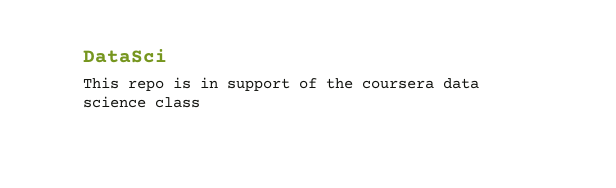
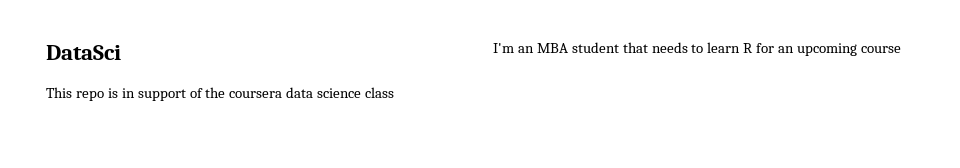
+ I'm an MBA student that needs to learn R for an upcoming course

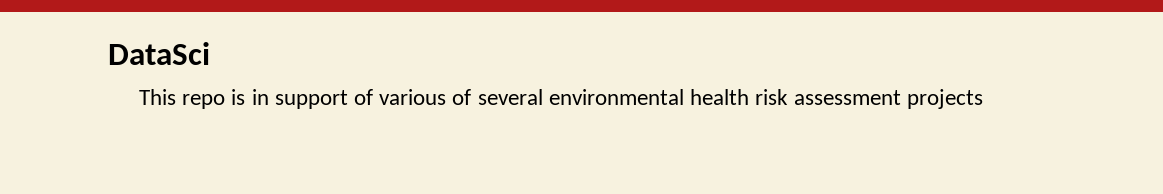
- This repo is in support of the coursera data science class
- I'm an MBA student that needs to learn R for an upcoming course
+ This repo is in support of various of several environmental health risk assessment projects

